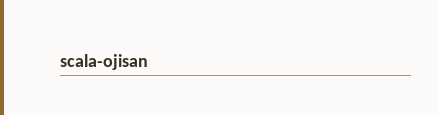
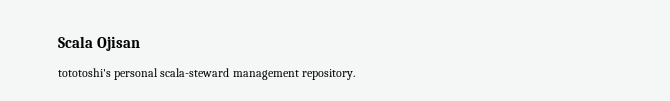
- scala-ojisan
+ Scala Ojisan
+ tototoshi's personal scala-steward management repository.

